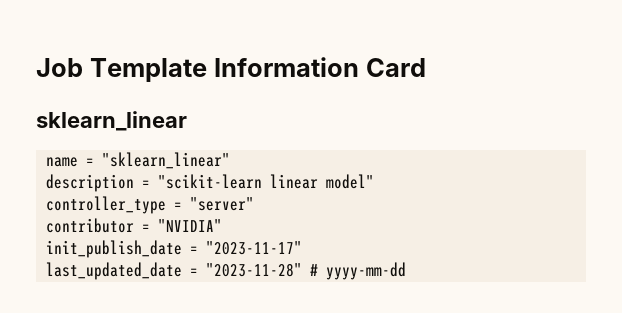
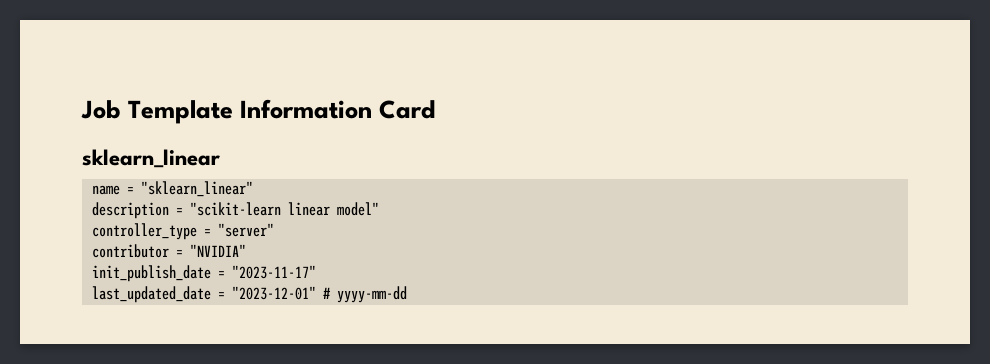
- last_updated_date = "2023-11-28" # yyyy-mm-dd
+ last_updated_date = "2023-12-01" # yyyy-mm-dd

